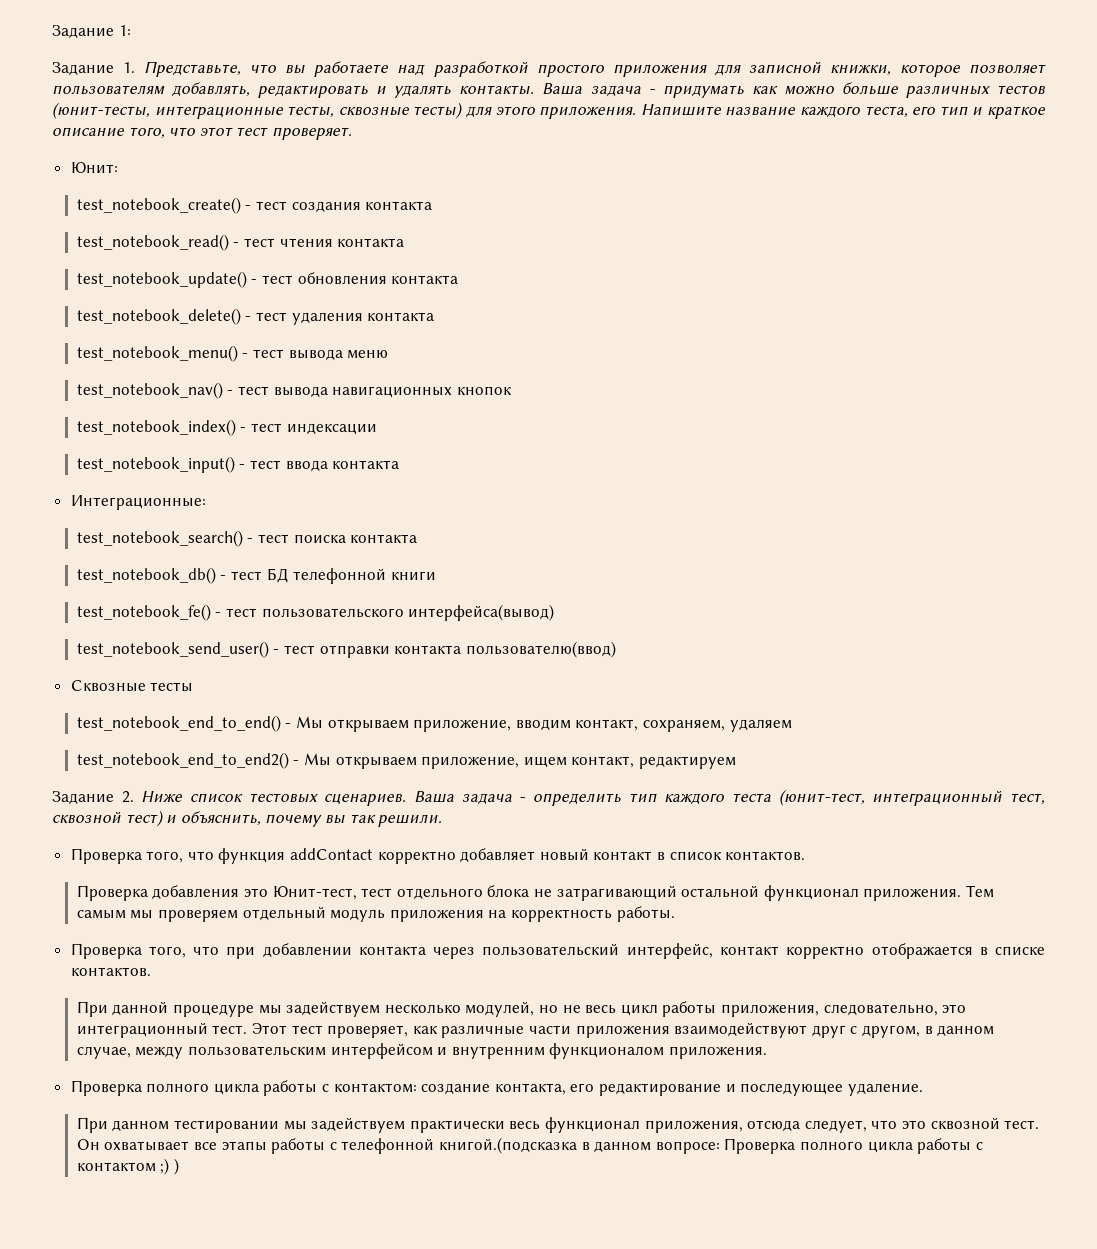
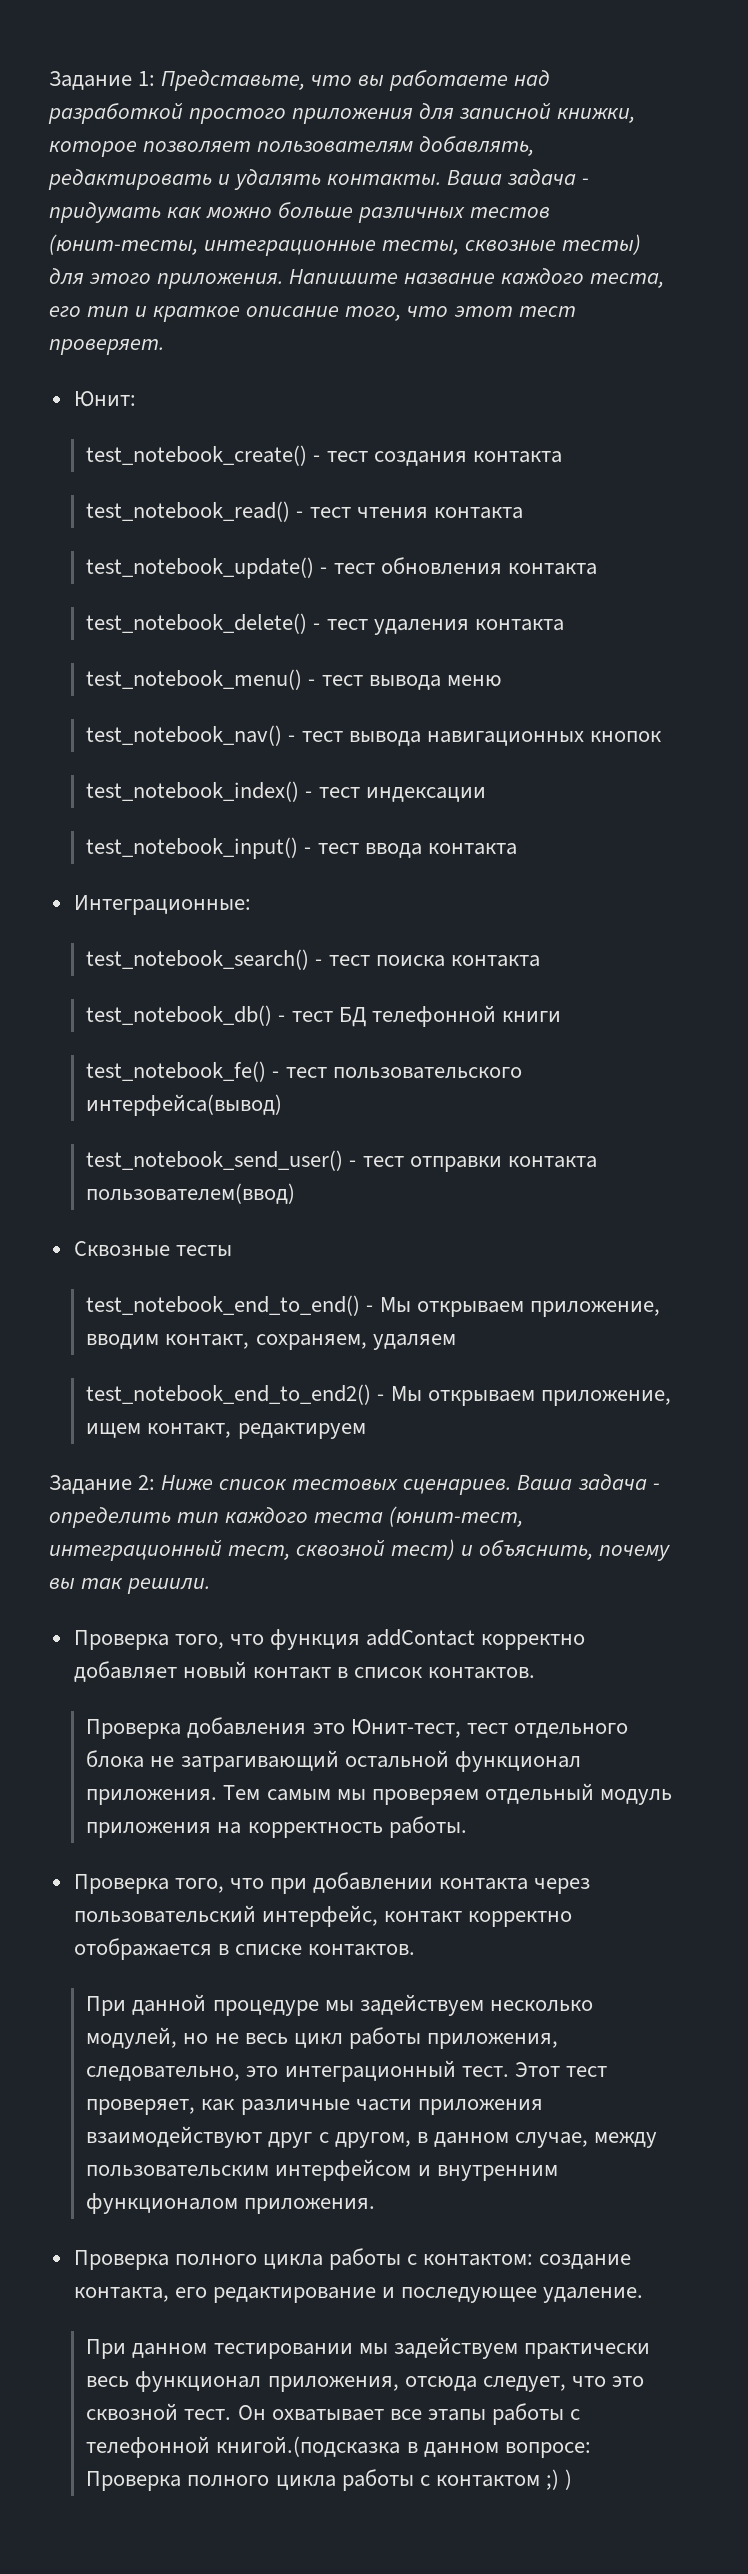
- Задание 1:
- Задание 1. Представьте, что вы работаете над разработкой простого приложения для записной книжки, которое позволяет пользователям добавлять, редактировать и удалять контакты.
+ Задание 1: Представьте, что вы работаете над разработкой простого приложения для записной книжки, которое позволяет пользователям добавлять, редактировать и удалять контакты.
- test_notebook_send_user() - тест отправки контакта пользователю(ввод)
+ test_notebook_send_user() - тест отправки контакта пользователем(ввод)
- Задание 2. Ниже список тестовых сценариев.
+ Задание 2: Ниже список тестовых сценариев.

